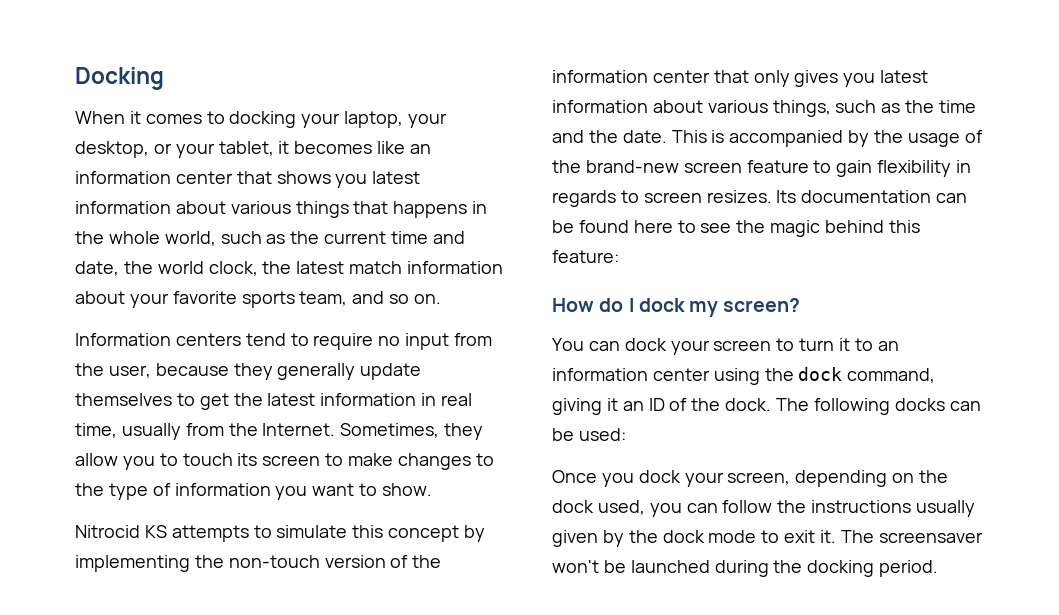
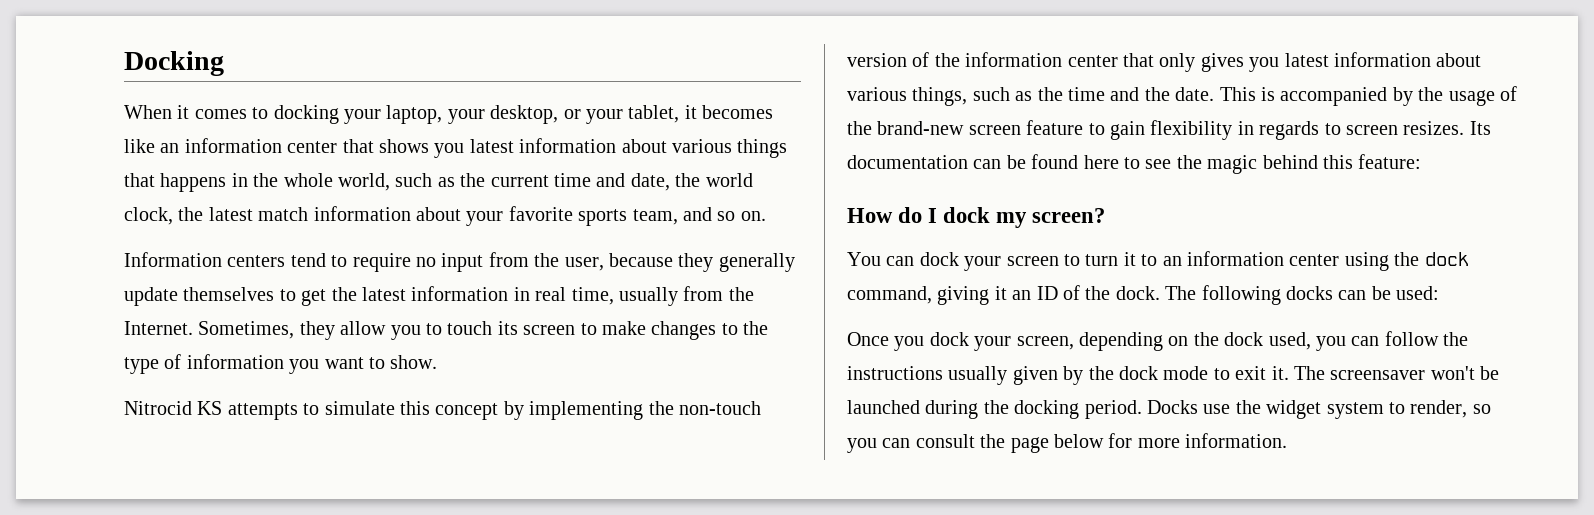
+ Docks use the widget system to render, so you can consult the page below for more information.

